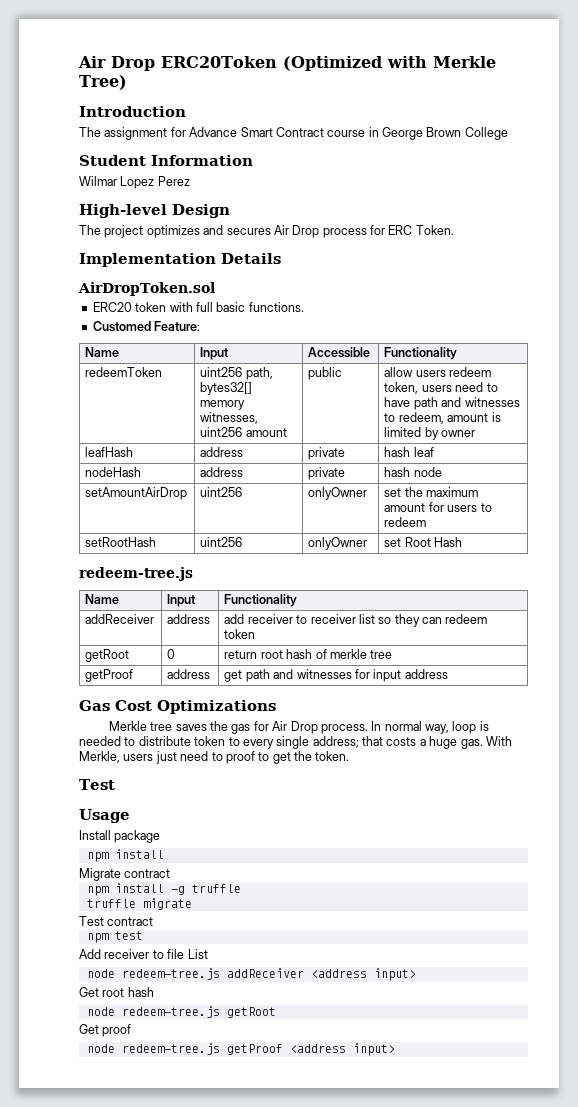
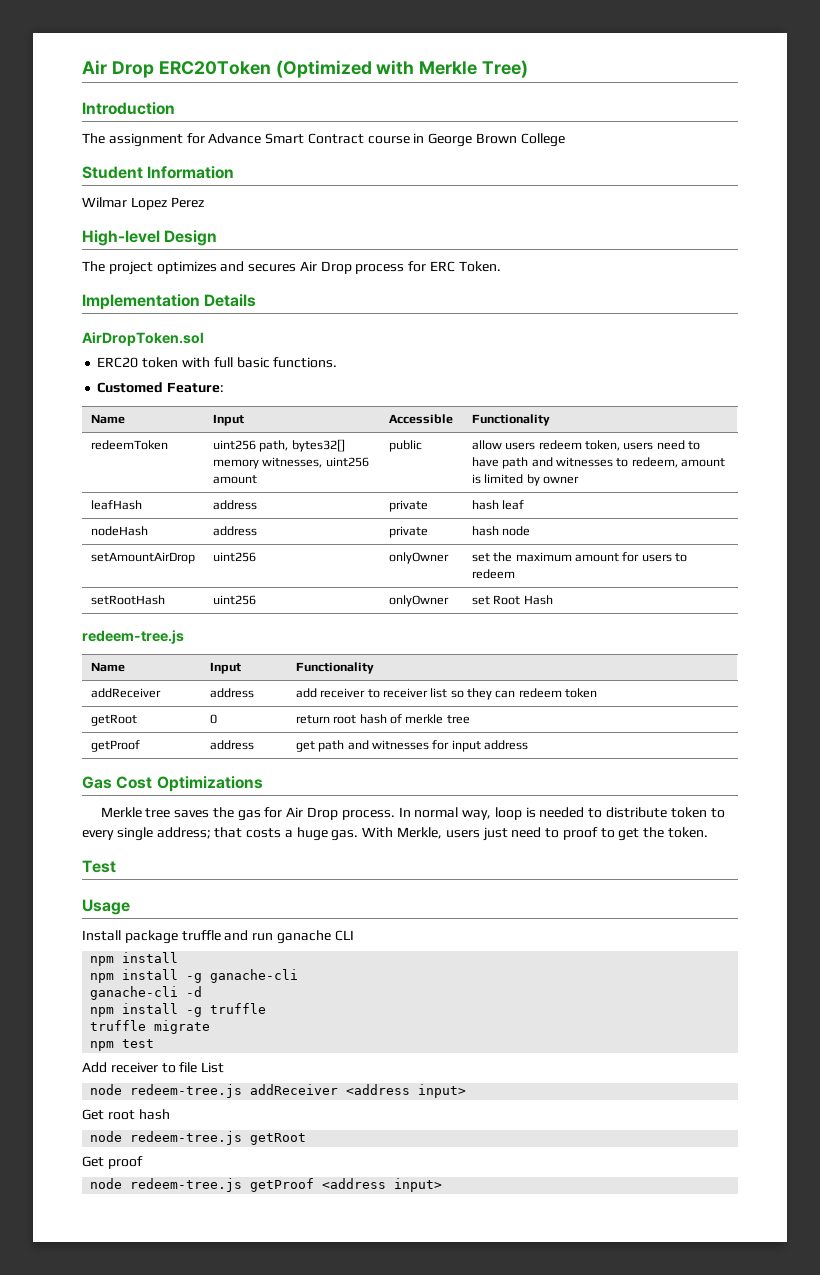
- Install package
+ Install package truffle and run ganache CLI
  npm install
- Migrate contract
+ npm install -g ganache-cli
+ ganache-cli -d
- Test contract

